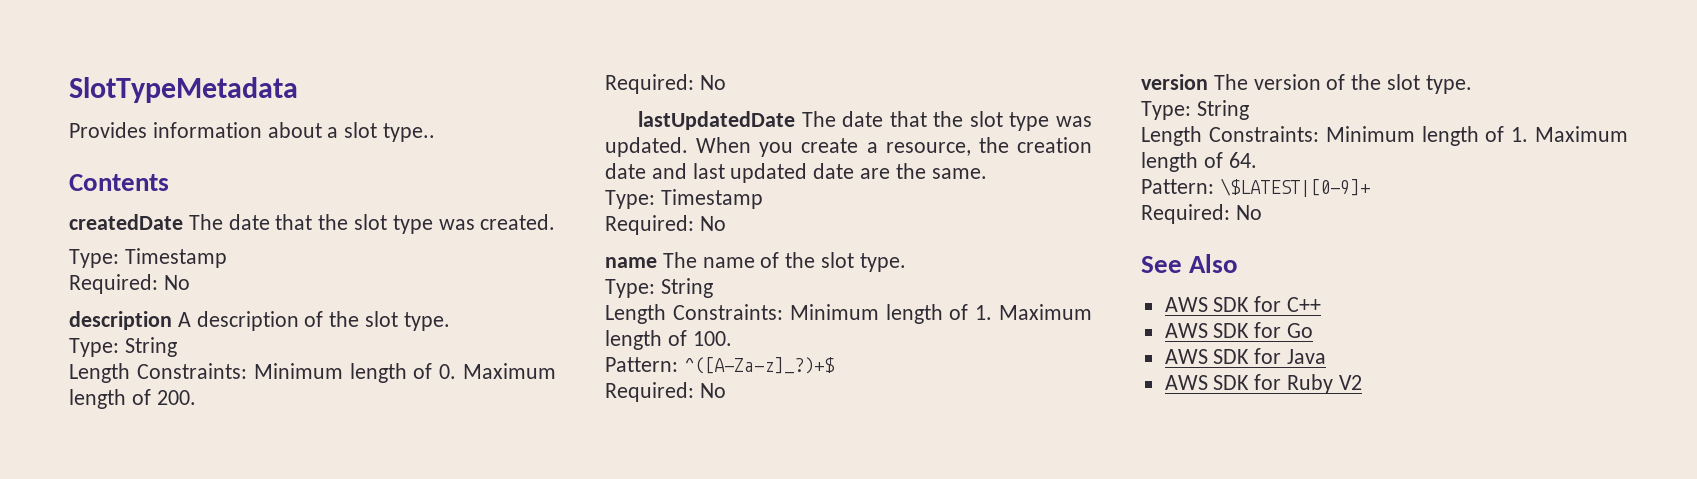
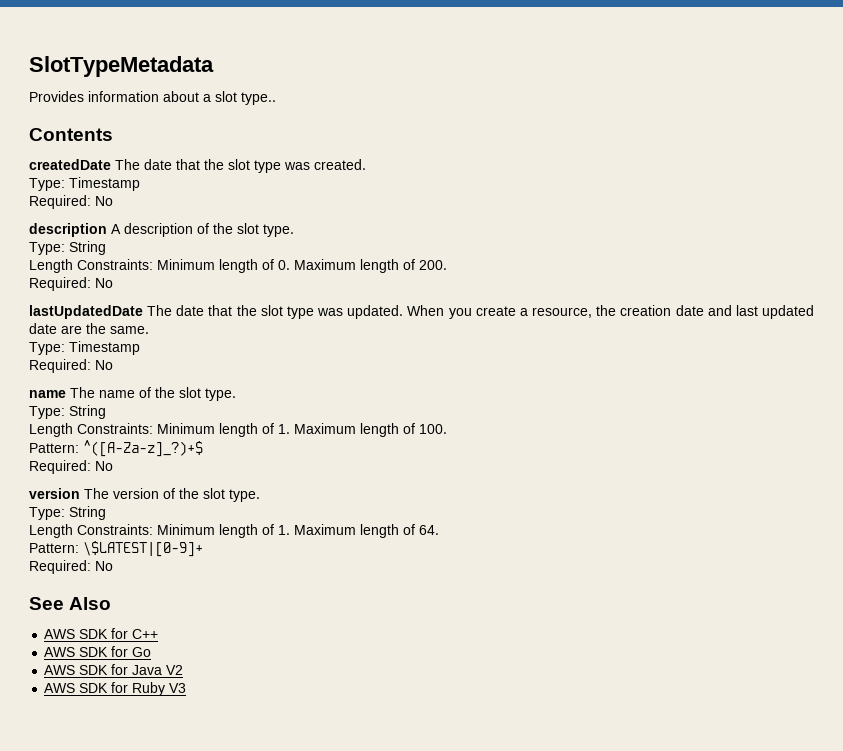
- AWS SDK for Java
+ AWS SDK for Java V2
- AWS SDK for Ruby V2
+ AWS SDK for Ruby V3

